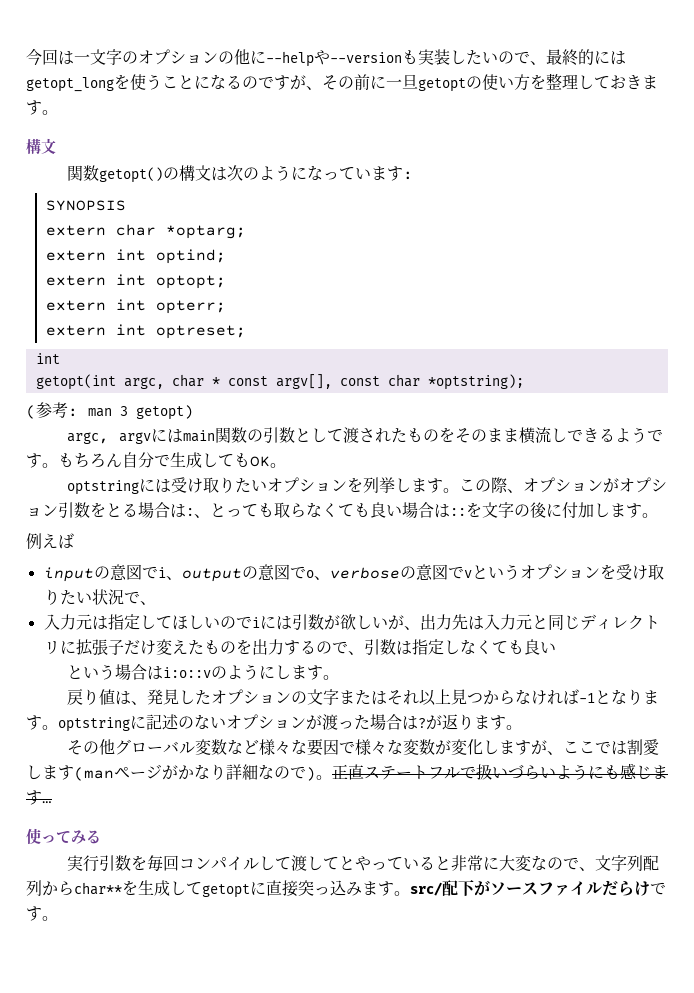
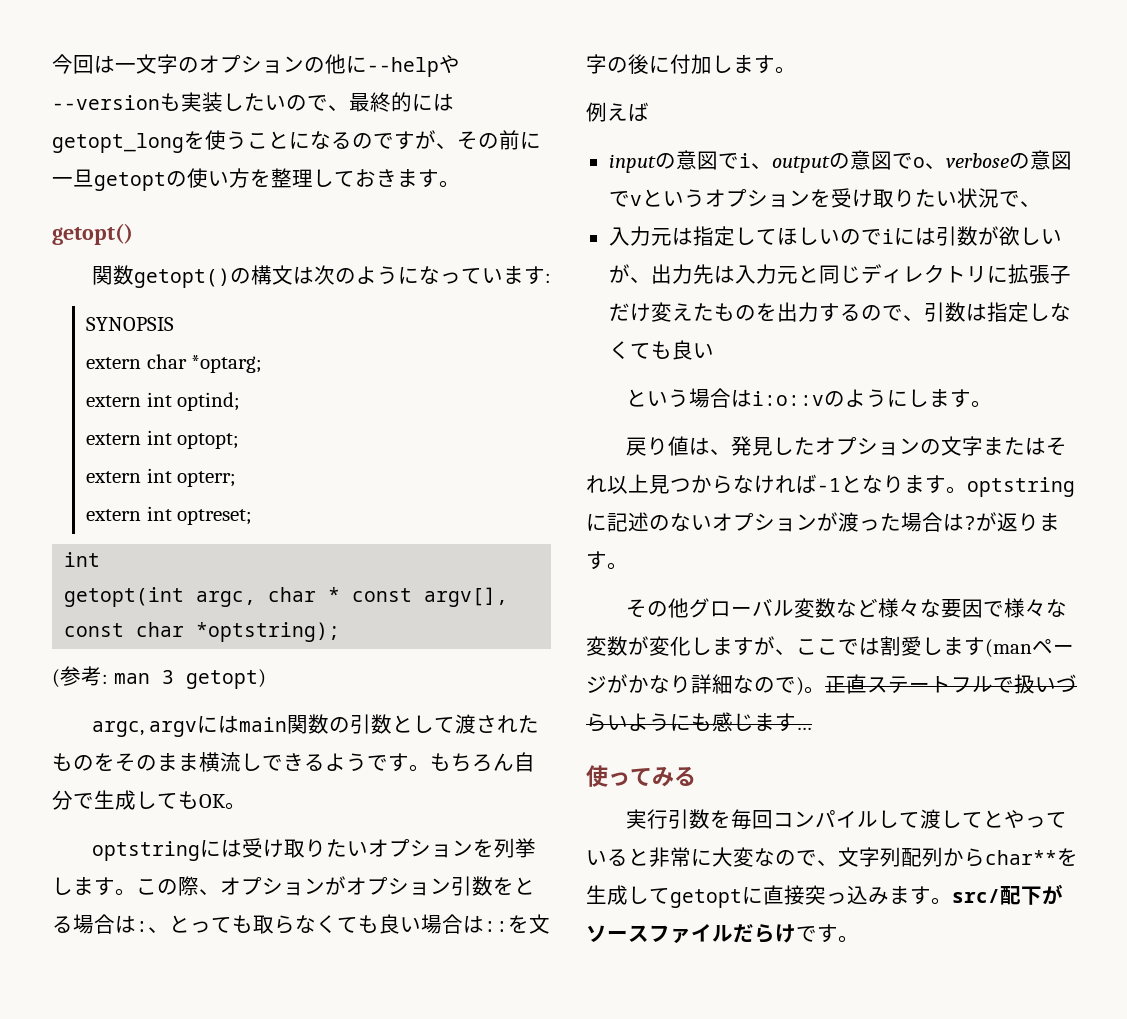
  今回は一文字のオプションの他に--helpや--versionも実装したいので、最終的にはgetopt_longを使うことになるのですが、その前に一旦getoptの使い方を整理しておきます。
- 構文
+ getopt()

